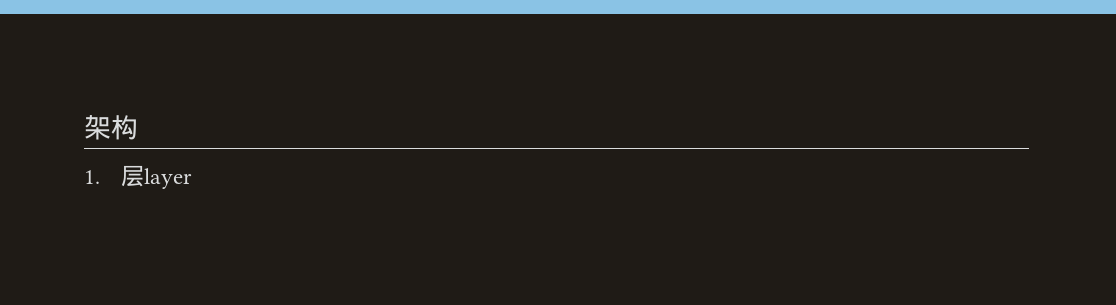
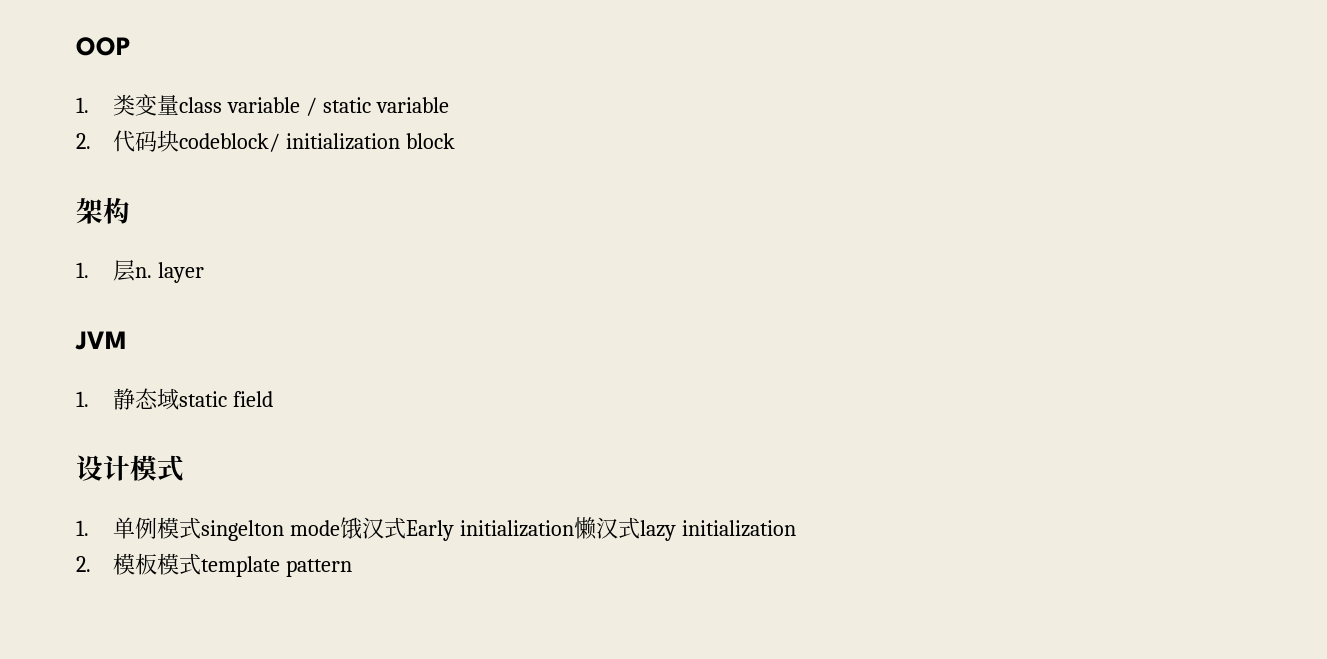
+ OOP
+ 1.类变量class variable / static variable
+ 2.代码块codeblock/ initialization block
- 1.层layer
+ 1.层n. layer
+ JVM
+ 1.静态域static field
+ 设计模式
+ 1.单例模式singelton mode饿汉式Early initialization懒汉式lazy initialization
+ 2.模板模式template pattern

